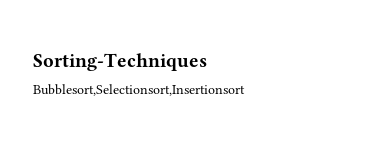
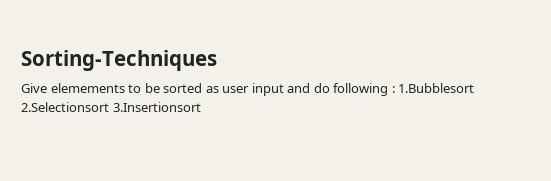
- Bubblesort,Selectionsort,Insertionsort
+ Give elemements to be sorted as user input and do following : 1.Bubblesort 2.Selectionsort 3.Insertionsort

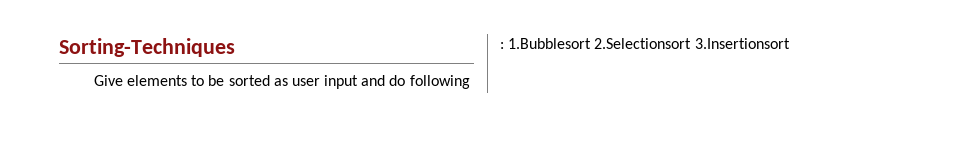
- Give elemements to be sorted as user input and do following : 1.Bubblesort 2.Selectionsort 3.Insertionsort
+ Give elements to be sorted as user input and do following : 1.Bubblesort 2.Selectionsort 3.Insertionsort

